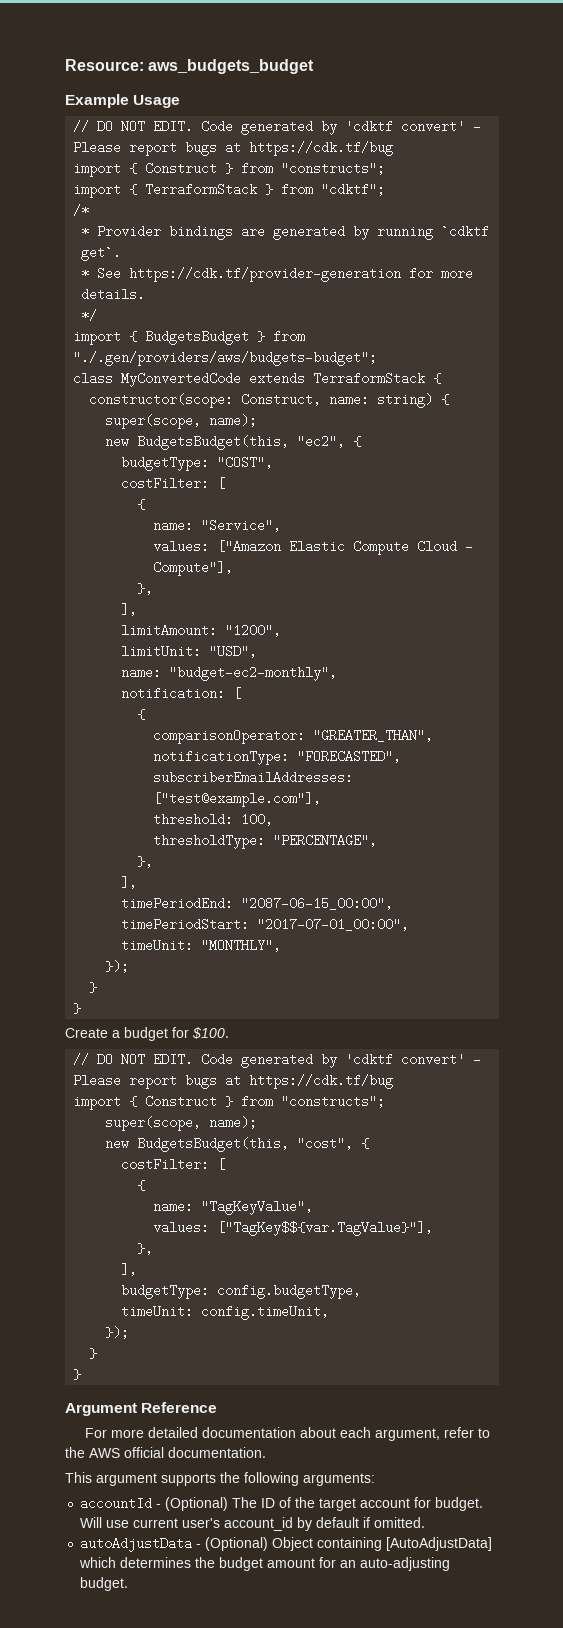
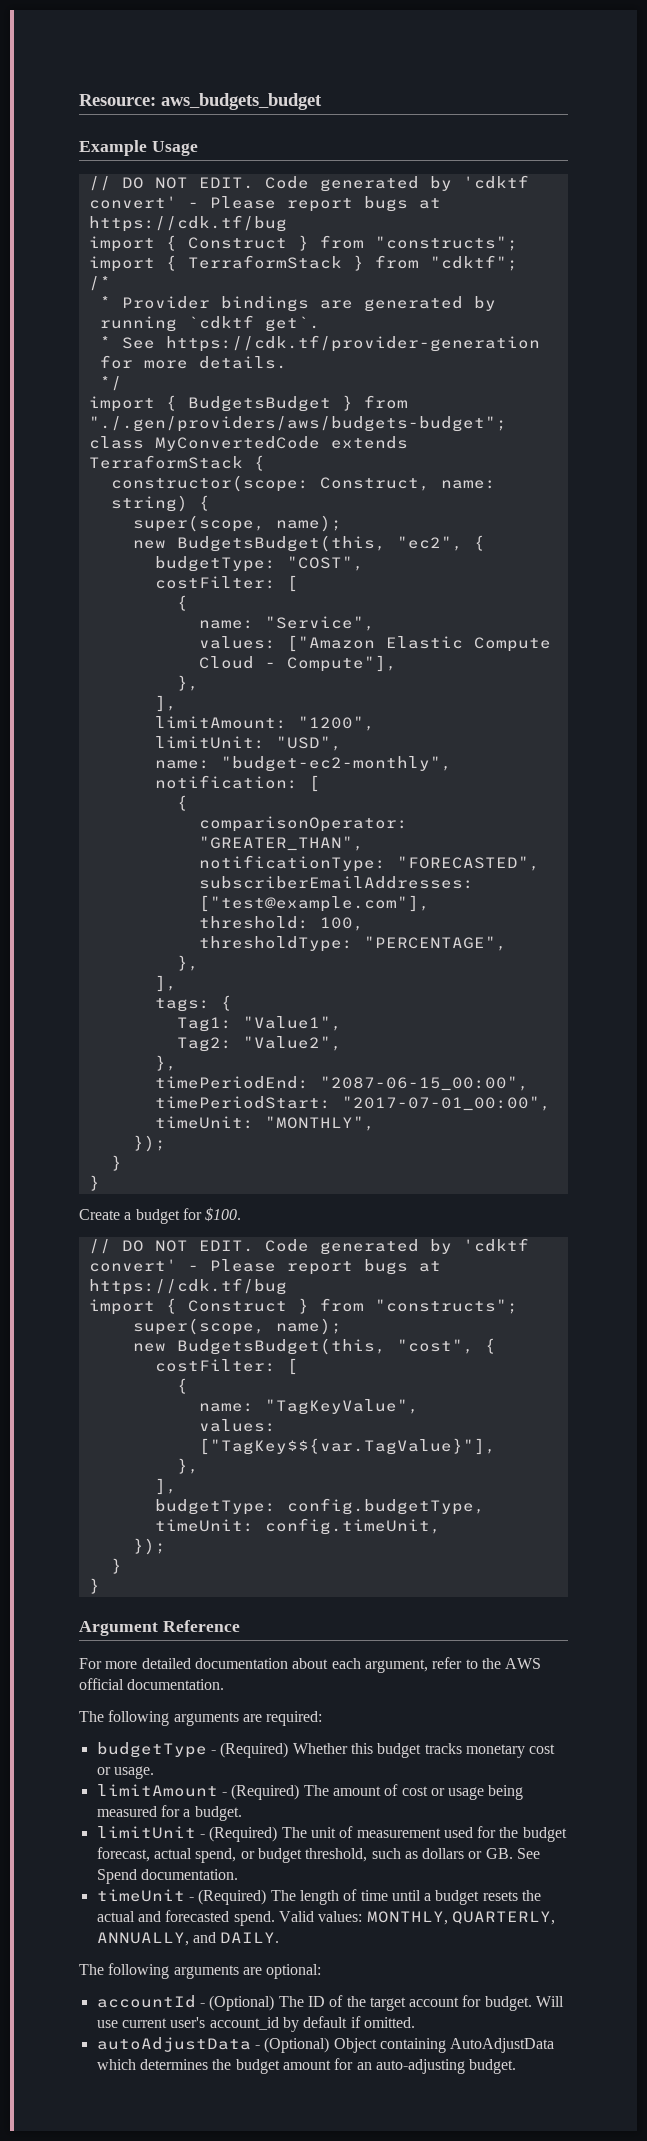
+ tags: {
+ Tag1: "Value1",
+ Tag2: "Value2",
+ },
- This argument supports the following arguments:
+ The following arguments are required:
+ budgetType - (Required) Whether this budget tracks monetary cost or usage.
+ limitAmount - (Required) The amount of cost or usage being measured for a budget.
+ limitUnit - (Required) The unit of measurement used for the budget forecast, actual spend, or budget threshold, such as dollars or GB. See Spend documentation.
+ timeUnit - (Required) The length of time until a budget resets the actual and forecasted spend. Valid values: MONTHLY, QUARTERLY, ANNUALLY, and DAILY.
+ The following arguments are optional:
- autoAdjustData - (Optional) Object containing [AutoAdjustData] which determines the budget amount for an auto-adjusting budget.
+ autoAdjustData - (Optional) Object containing AutoAdjustData which determines the budget amount for an auto-adjusting budget.

